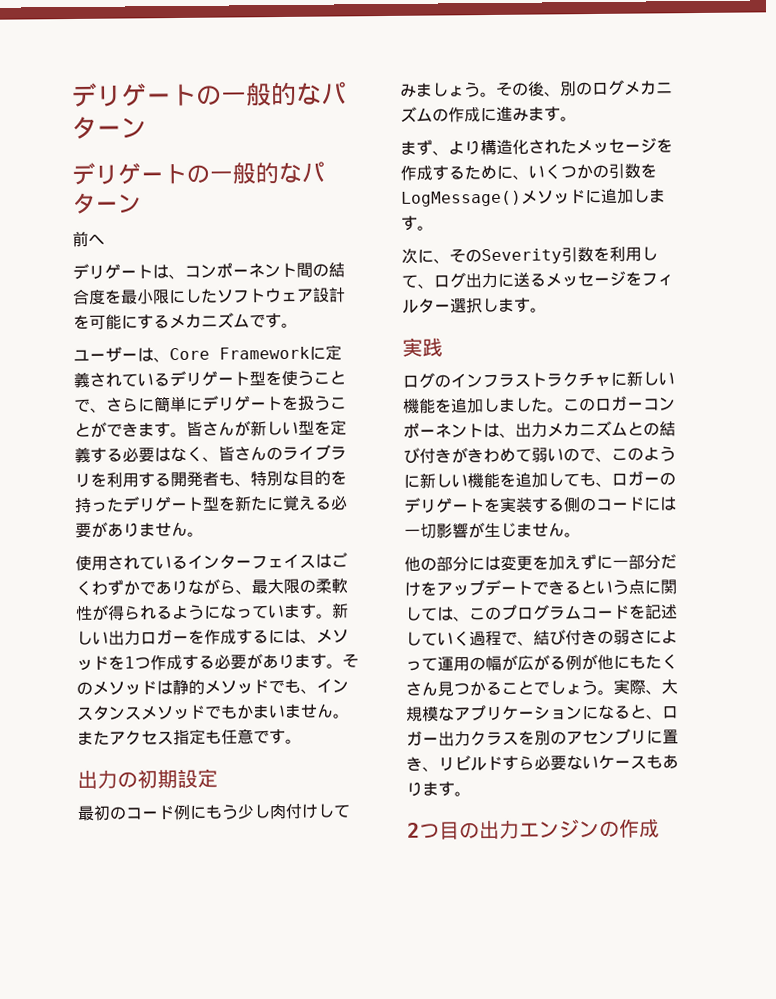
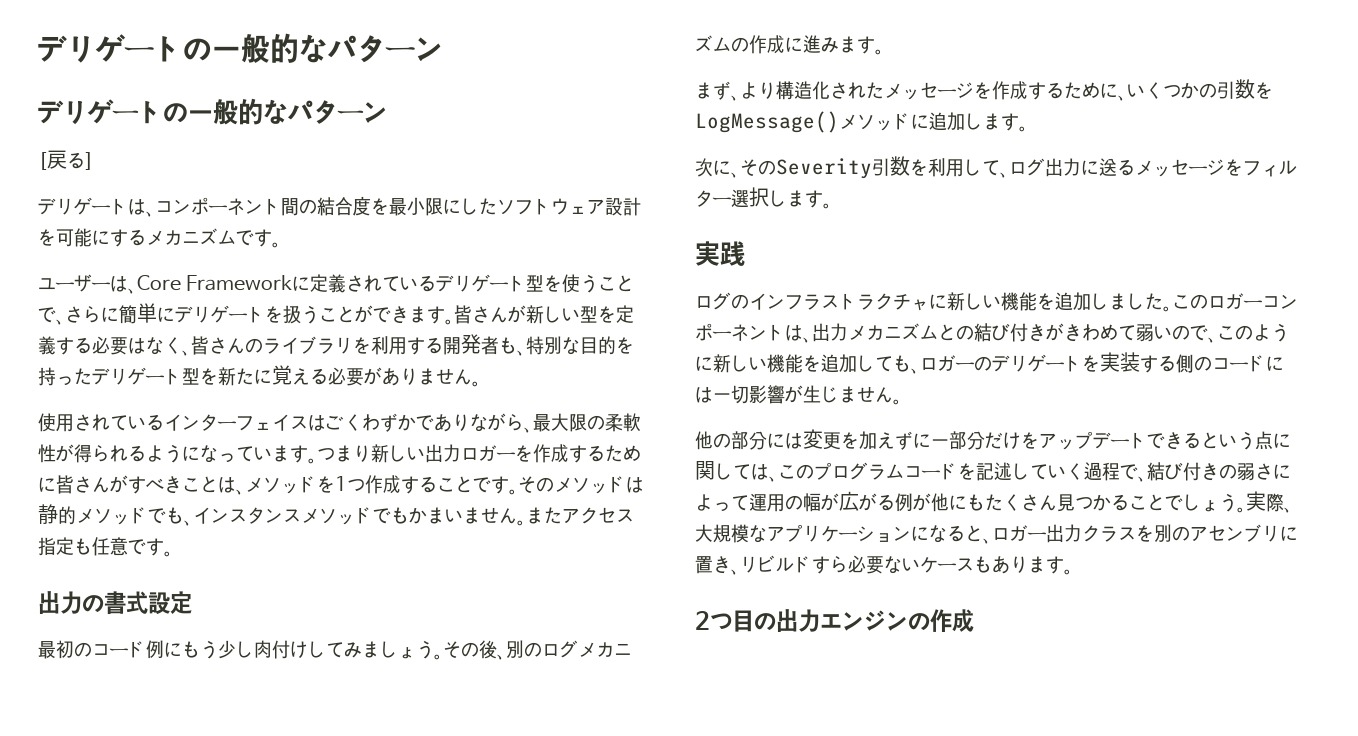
- 前へ
+ [戻る]
- 新しい出力ロガーを作成するには、メソッドを1つ作成する必要があります。
+ つまり新しい出力ロガーを作成するために皆さんがすべきことは、メソッドを1つ作成することです。
- 出力の初期設定
+ 出力の書式設定

